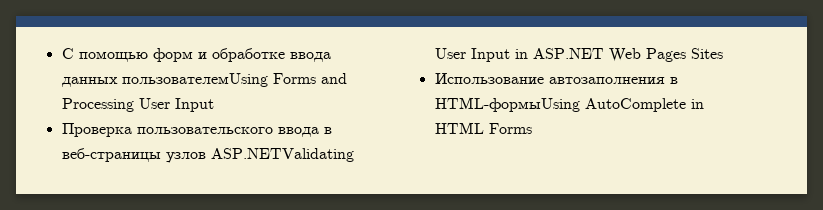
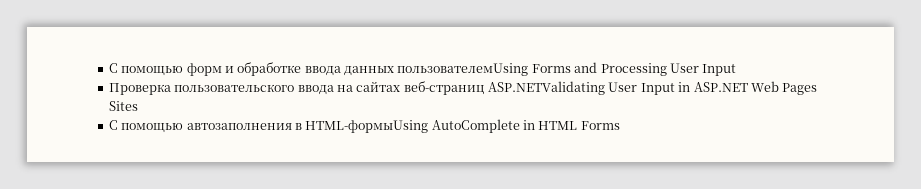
- Проверка пользовательского ввода в веб-страницы узлов ASP.NETValidating User Input in ASP.NET Web Pages Sites
+ Проверка пользовательского ввода на сайтах веб-страниц ASP.NETValidating User Input in ASP.NET Web Pages Sites
- Использование автозаполнения в HTML-формыUsing AutoComplete in HTML Forms
+ С помощью автозаполнения в HTML-формыUsing AutoComplete in HTML Forms

